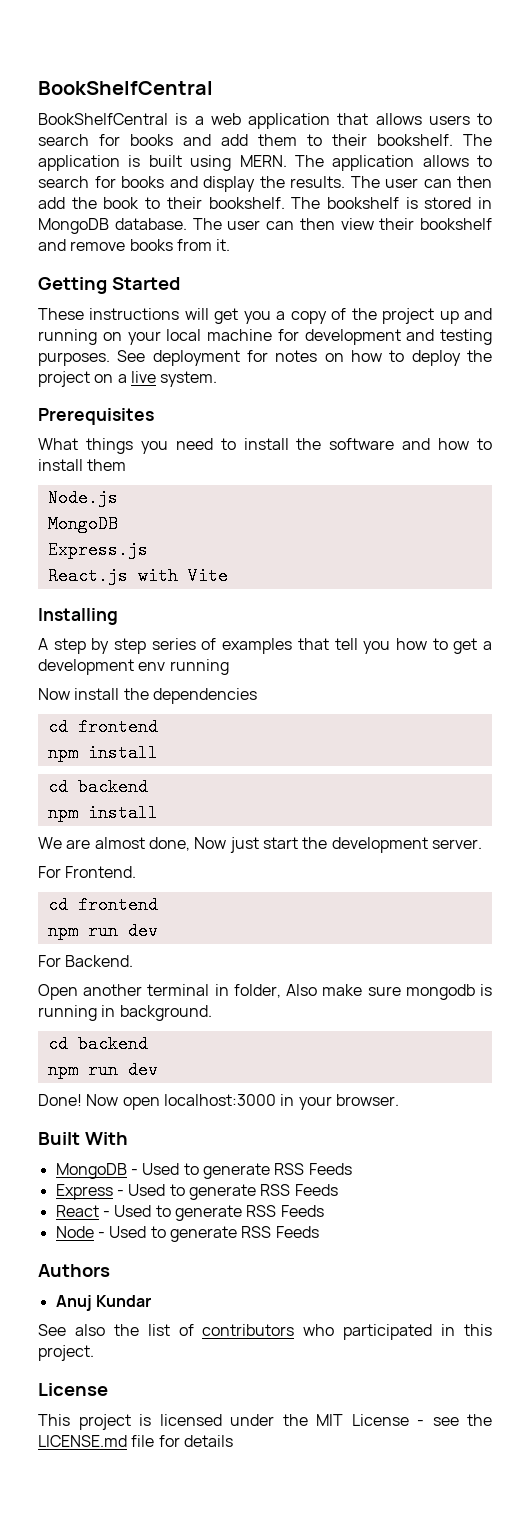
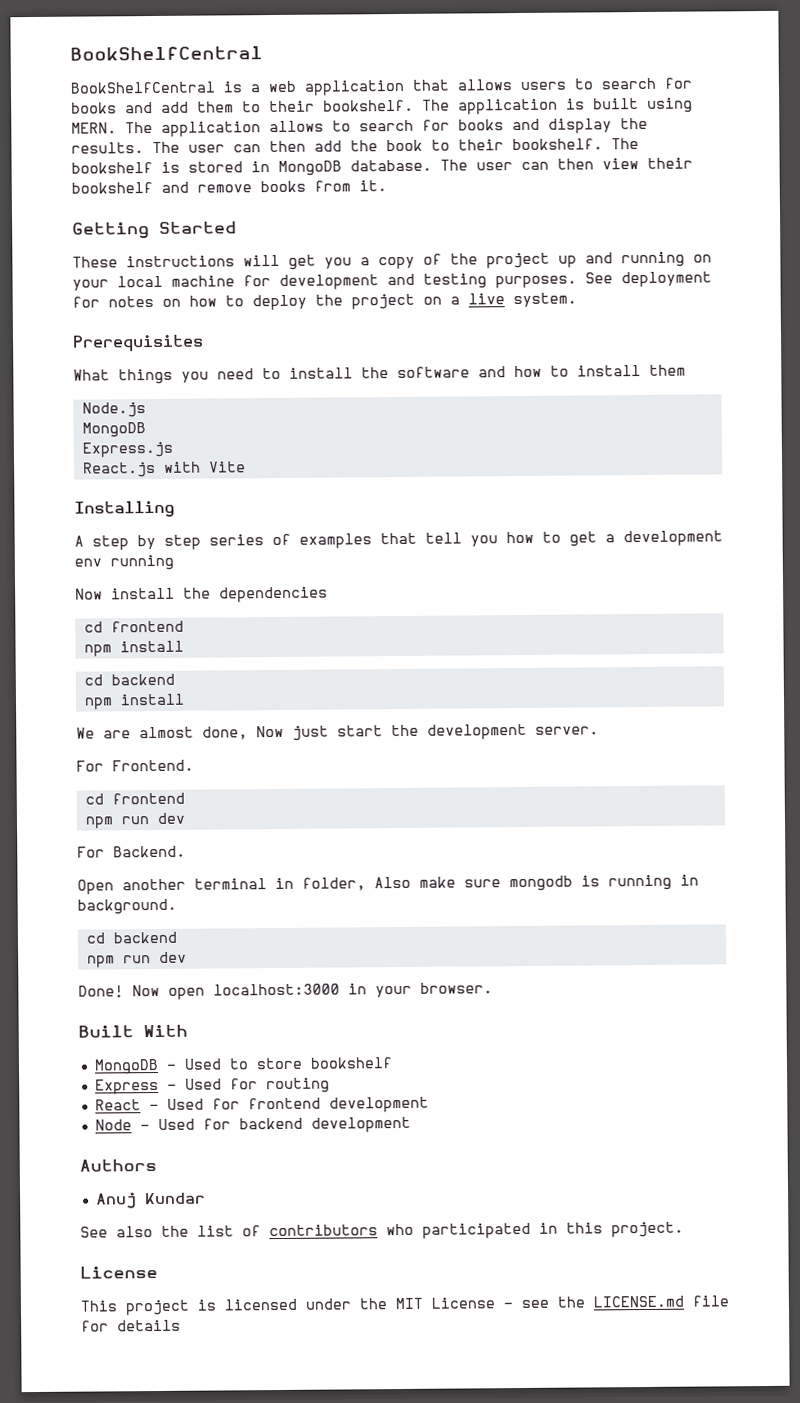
- MongoDB - Used to generate RSS Feeds
+ MongoDB - Used to store bookshelf
- Express - Used to generate RSS Feeds
+ Express - Used for routing
- React - Used to generate RSS Feeds
+ React - Used for frontend development
- Node - Used to generate RSS Feeds
+ Node - Used for backend development

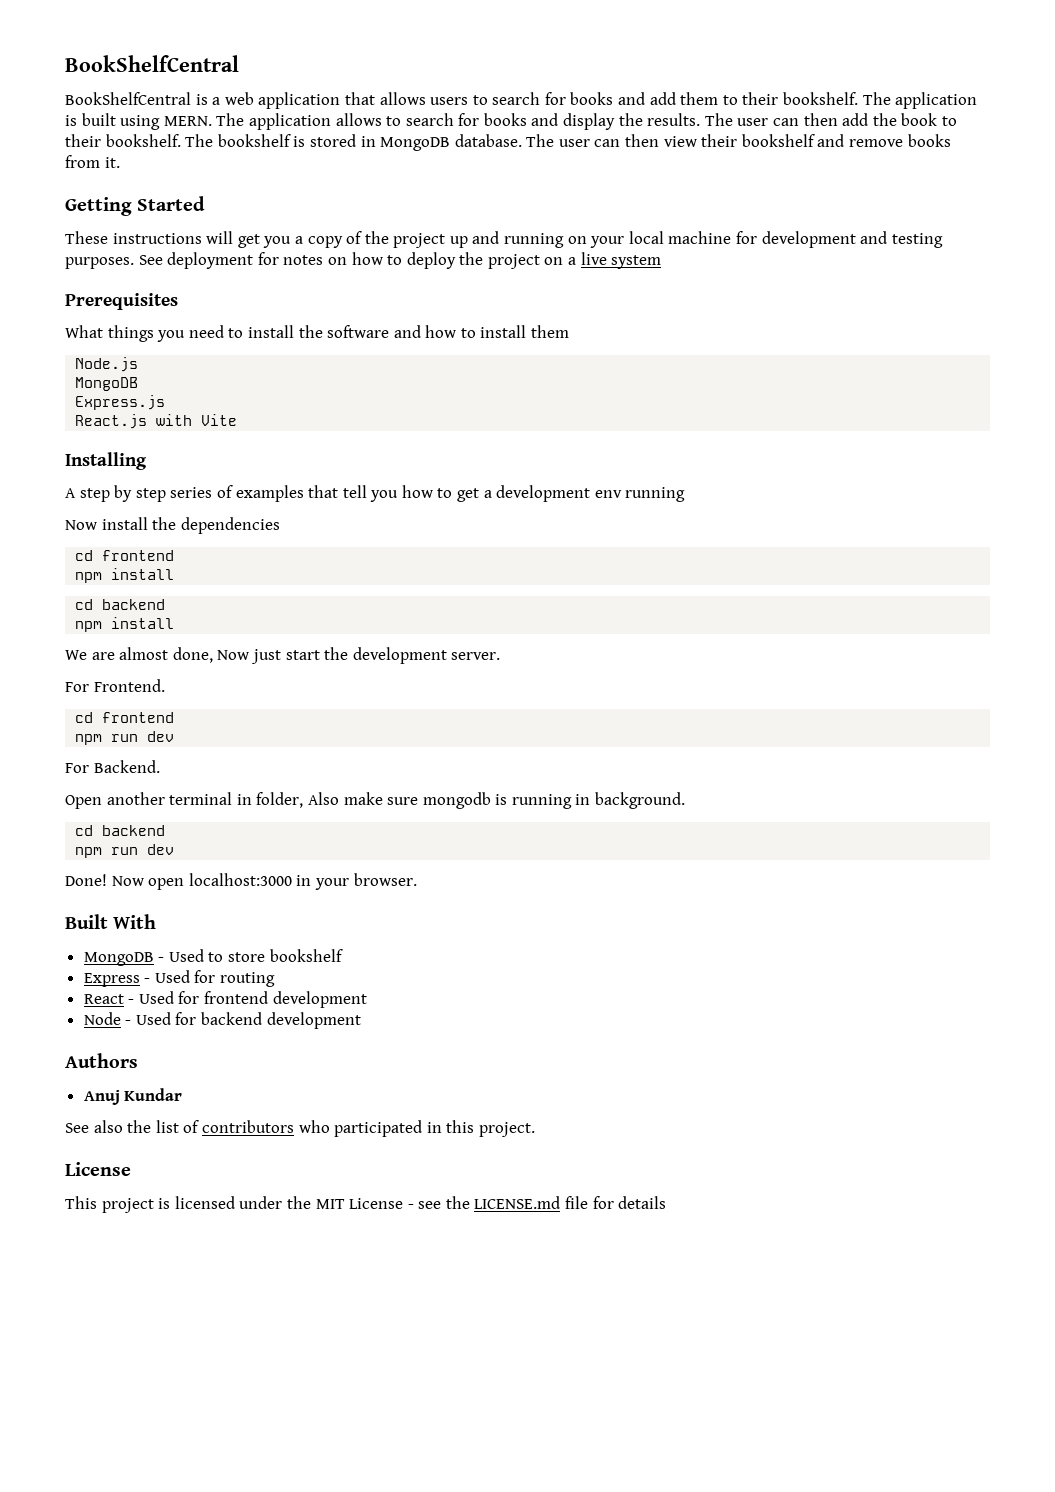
- See deployment for notes on how to deploy the project on a live system.
+ See deployment for notes on how to deploy the project on a live system

